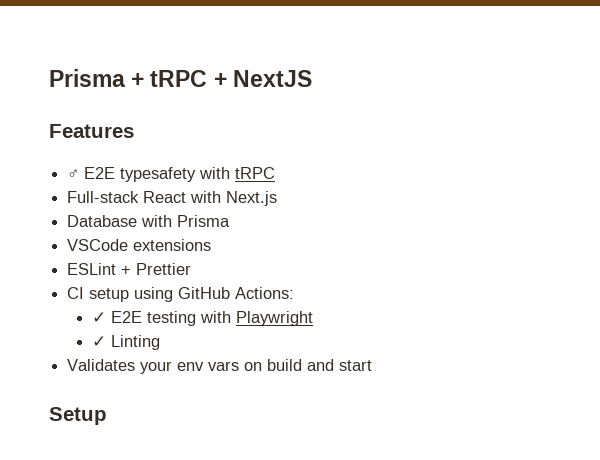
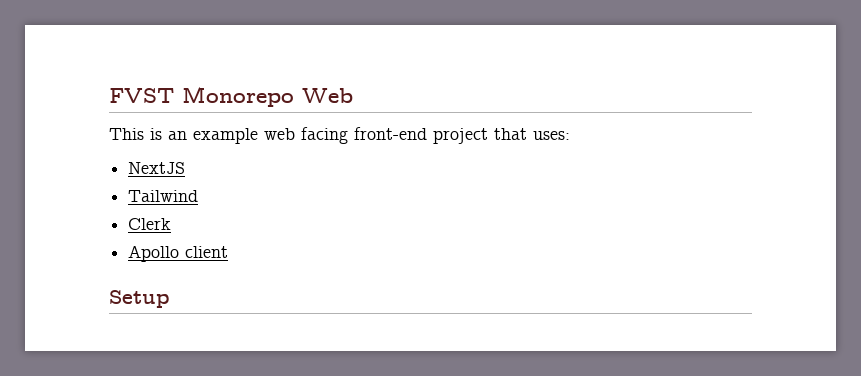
- Prisma + tRPC + NextJS
- Features
- ♂ E2E typesafety with tRPC
- Full-stack React with Next.js
- Database with Prisma
- VSCode extensions
- ESLint + Prettier
- CI setup using GitHub Actions:
- ✓ E2E testing with Playwright
- ✓ Linting
- Validates your env vars on build and start
+ FVST Monorepo Web
+ This is an example web facing front-end project that uses:
+ NextJS
+ Tailwind
+ Clerk
+ Apollo client

